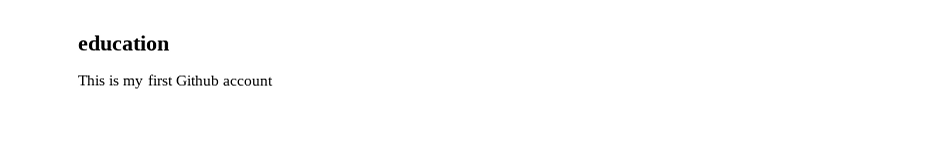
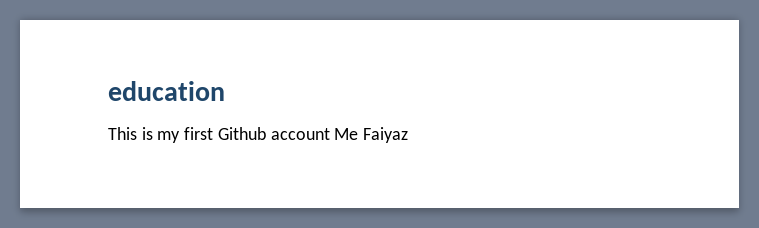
- This is my first Github account
+ This is my first Github account Me Faiyaz

